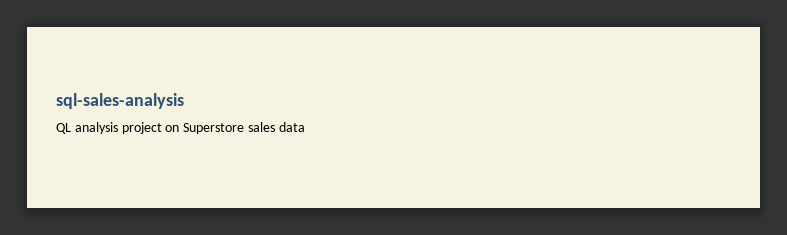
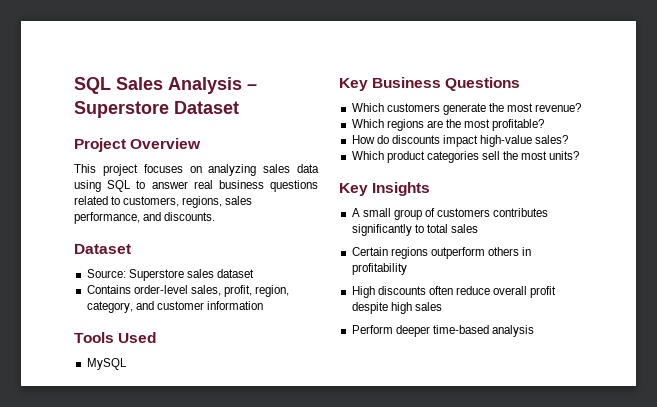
- sql-sales-analysis
- QL analysis project on Superstore sales data
+ SQL Sales Analysis – Superstore Dataset
+ Project Overview
+ This project focuses on analyzing sales data using SQL to answer real business questions related to customers, regions, sales performance, and discounts.
+ Dataset
+ Source: Superstore sales dataset
+ Contains order-level sales, profit, region, category, and customer information
+ Tools Used
+ MySQL
+ Key Business Questions
+ Which customers generate the most revenue?
+ Which regions are the most profitable?
+ How do discounts impact high-value sales?
+ Which product categories sell the most units?
+ Key Insights
+ A small group of customers contributes significantly to total sales
+ Certain regions outperform others in profitability
+ High discounts often reduce overall profit despite high sales
+ Perform deeper time-based analysis

